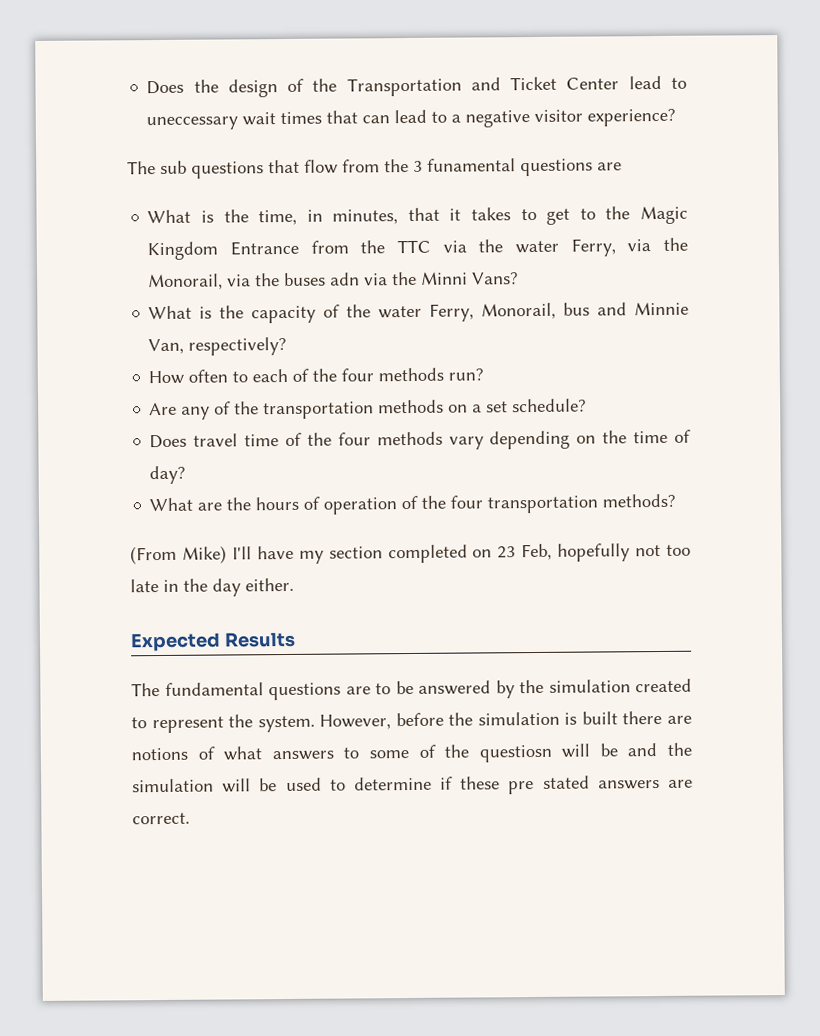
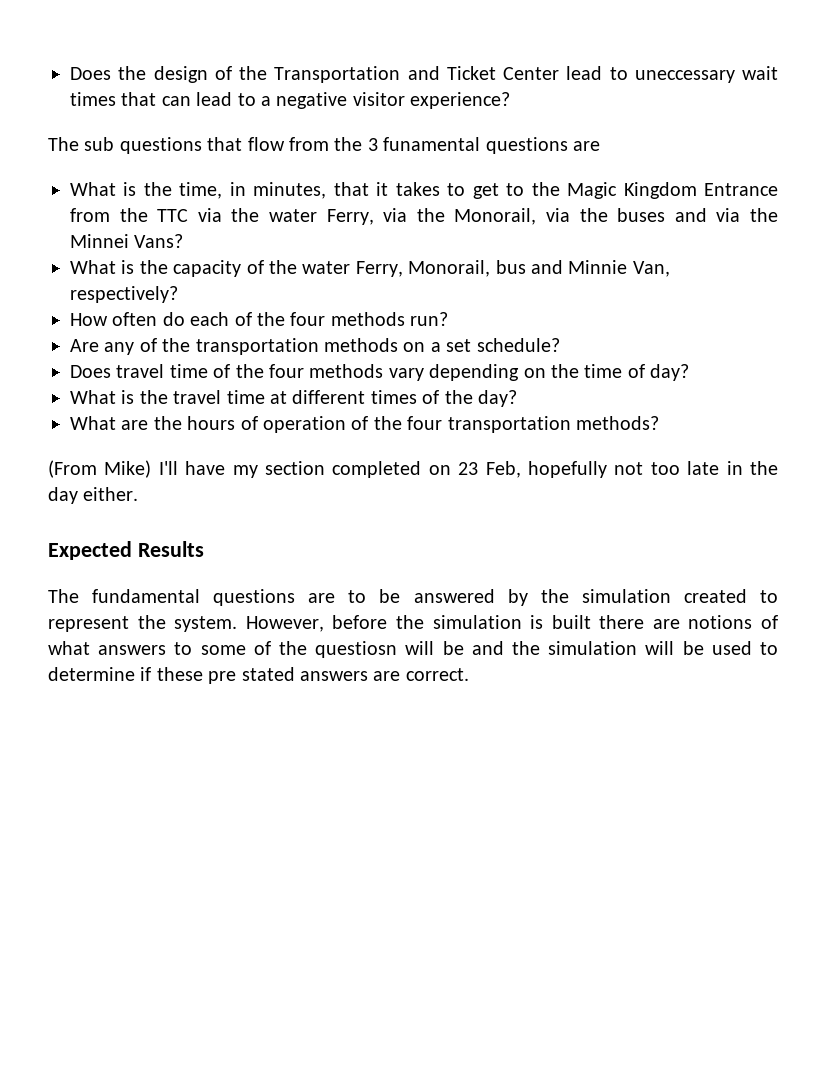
- What is the time, in minutes, that it takes to get to the Magic Kingdom Entrance from the TTC via the water Ferry, via the Monorail, via the buses adn via the Minni Vans?
+ What is the time, in minutes, that it takes to get to the Magic Kingdom Entrance from the TTC via the water Ferry, via the Monorail, via the buses and via the Minnei Vans?
- How often to each of the four methods run?
+ How often do each of the four methods run?
+ What is the travel time at different times of the day?

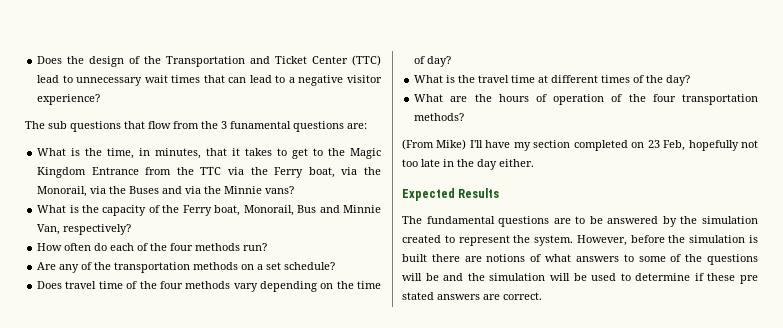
- Does the design of the Transportation and Ticket Center lead to uneccessary wait times that can lead to a negative visitor experience?
+ Does the design of the Transportation and Ticket Center (TTC) lead to unnecessary wait times that can lead to a negative visitor experience?
- The sub questions that flow from the 3 funamental questions are
+ The sub questions that flow from the 3 funamental questions are:
- What is the time, in minutes, that it takes to get to the Magic Kingdom Entrance from the TTC via the water Ferry, via the Monorail, via the buses and via the Minnei Vans?
+ What is the time, in minutes, that it takes to get to the Magic Kingdom Entrance from the TTC via the Ferry boat, via the Monorail, via the Buses and via the Minnie vans?
- What is the capacity of the water Ferry, Monorail, bus and Minnie Van, respectively?
+ What is the capacity of the Ferry boat, Monorail, Bus and Minnie Van, respectively?
- However, before the simulation is built there are notions of what answers to some of the questiosn will be and the simulation will be used to determine if these pre stated answers are correct.
+ However, before the simulation is built there are notions of what answers to some of the questions will be and the simulation will be used to determine if these pre stated answers are correct.

